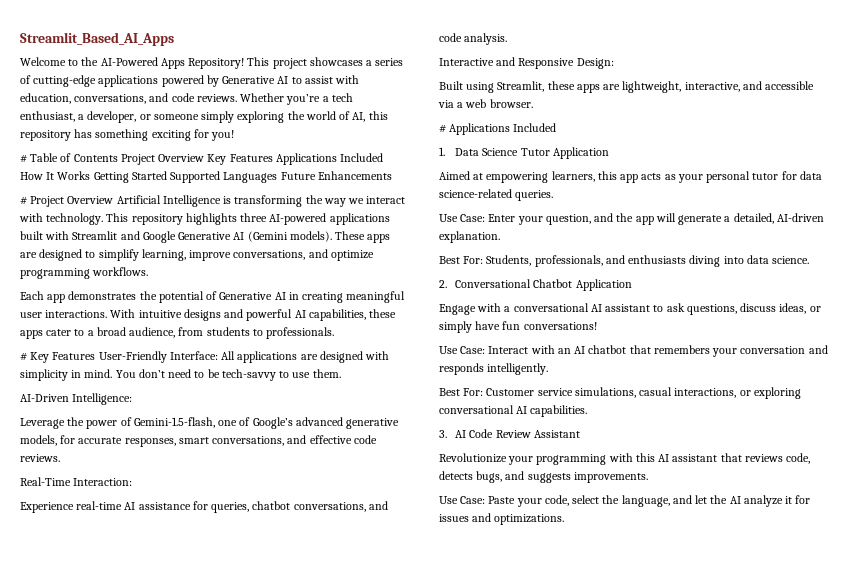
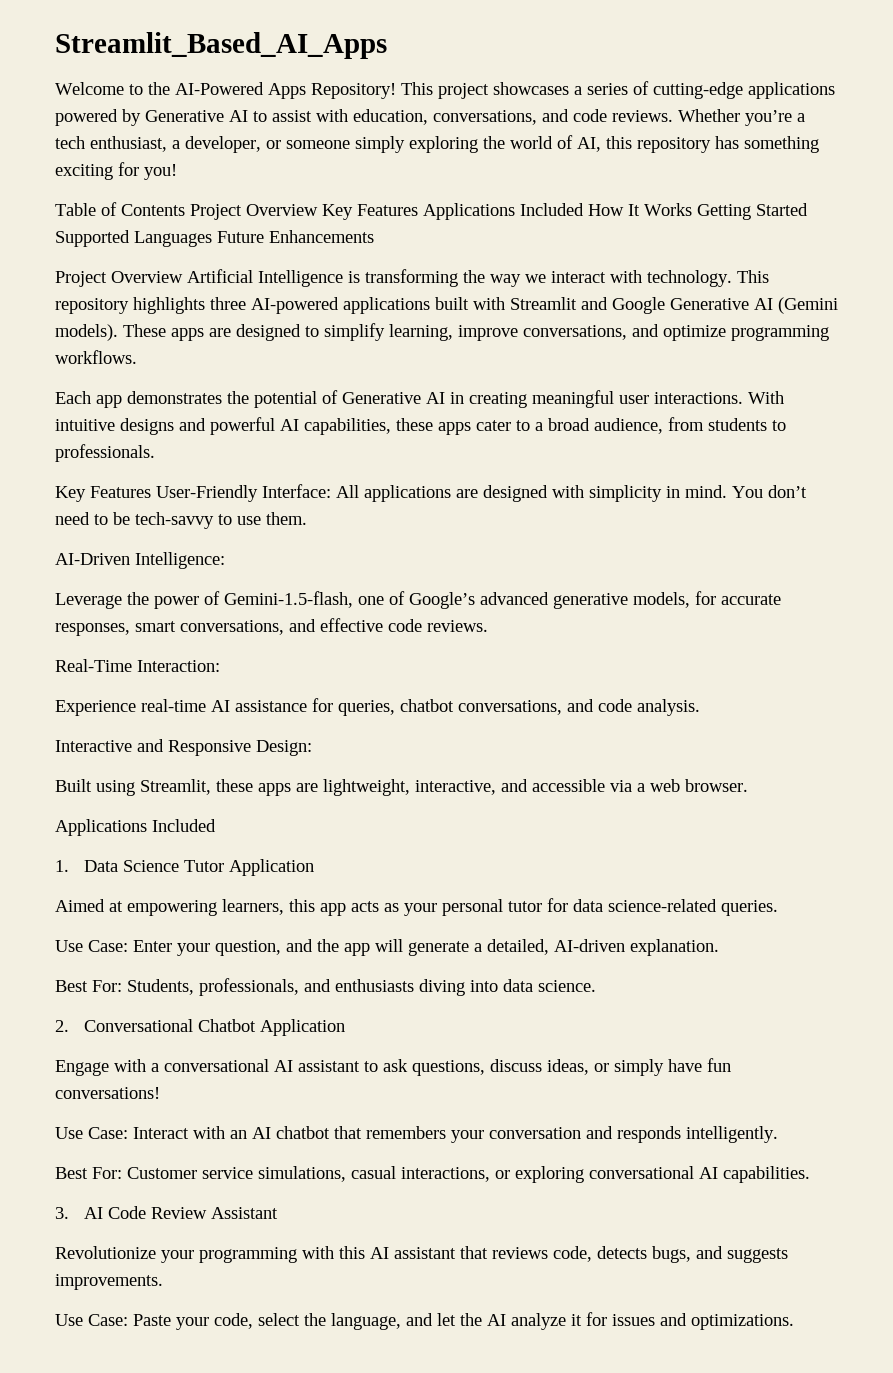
- # Table of Contents Project Overview Key Features Applications Included How It Works Getting Started Supported Languages Future Enhancements
+ Table of Contents Project Overview Key Features Applications Included How It Works Getting Started Supported Languages Future Enhancements
- # Project Overview Artificial Intelligence is transforming the way we interact with technology.
+ Project Overview Artificial Intelligence is transforming the way we interact with technology.
- # Key Features User-Friendly Interface: All applications are designed with simplicity in mind.
+ Key Features User-Friendly Interface: All applications are designed with simplicity in mind.
  Built using Streamlit, these apps are lightweight, interactive, and accessible via a web browser.
- # Applications Included
+ Applications Included

